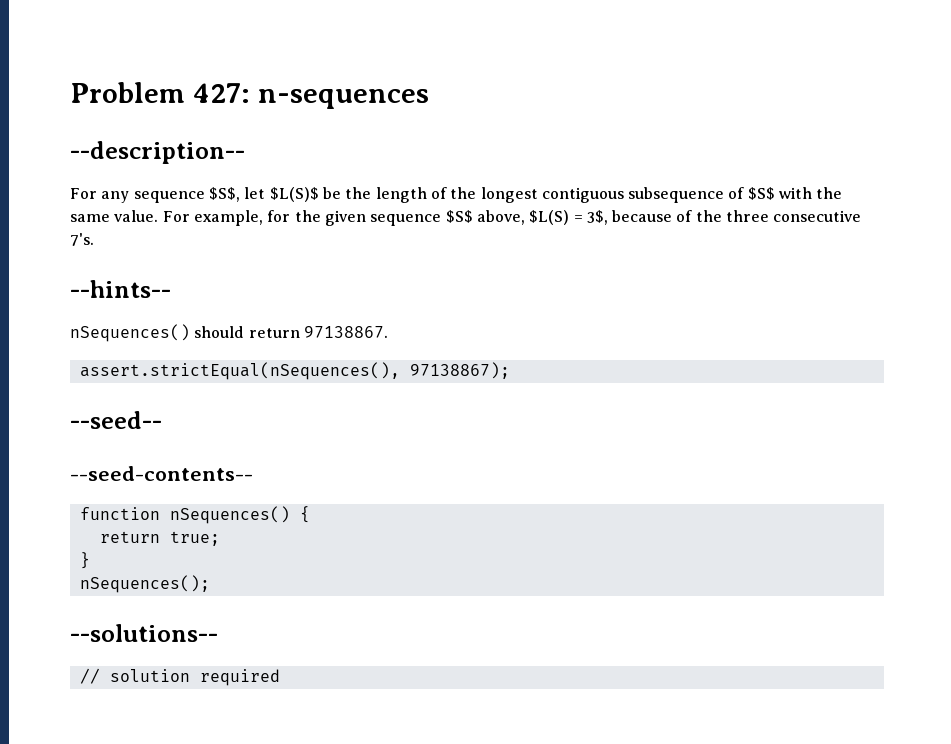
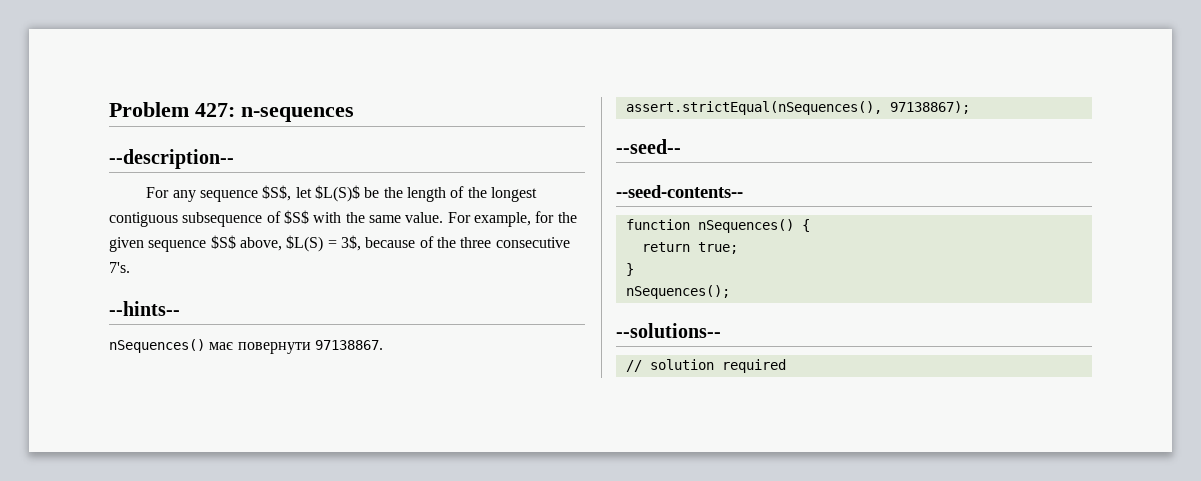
- nSequences() should return 97138867.
+ nSequences() має повернути 97138867.

